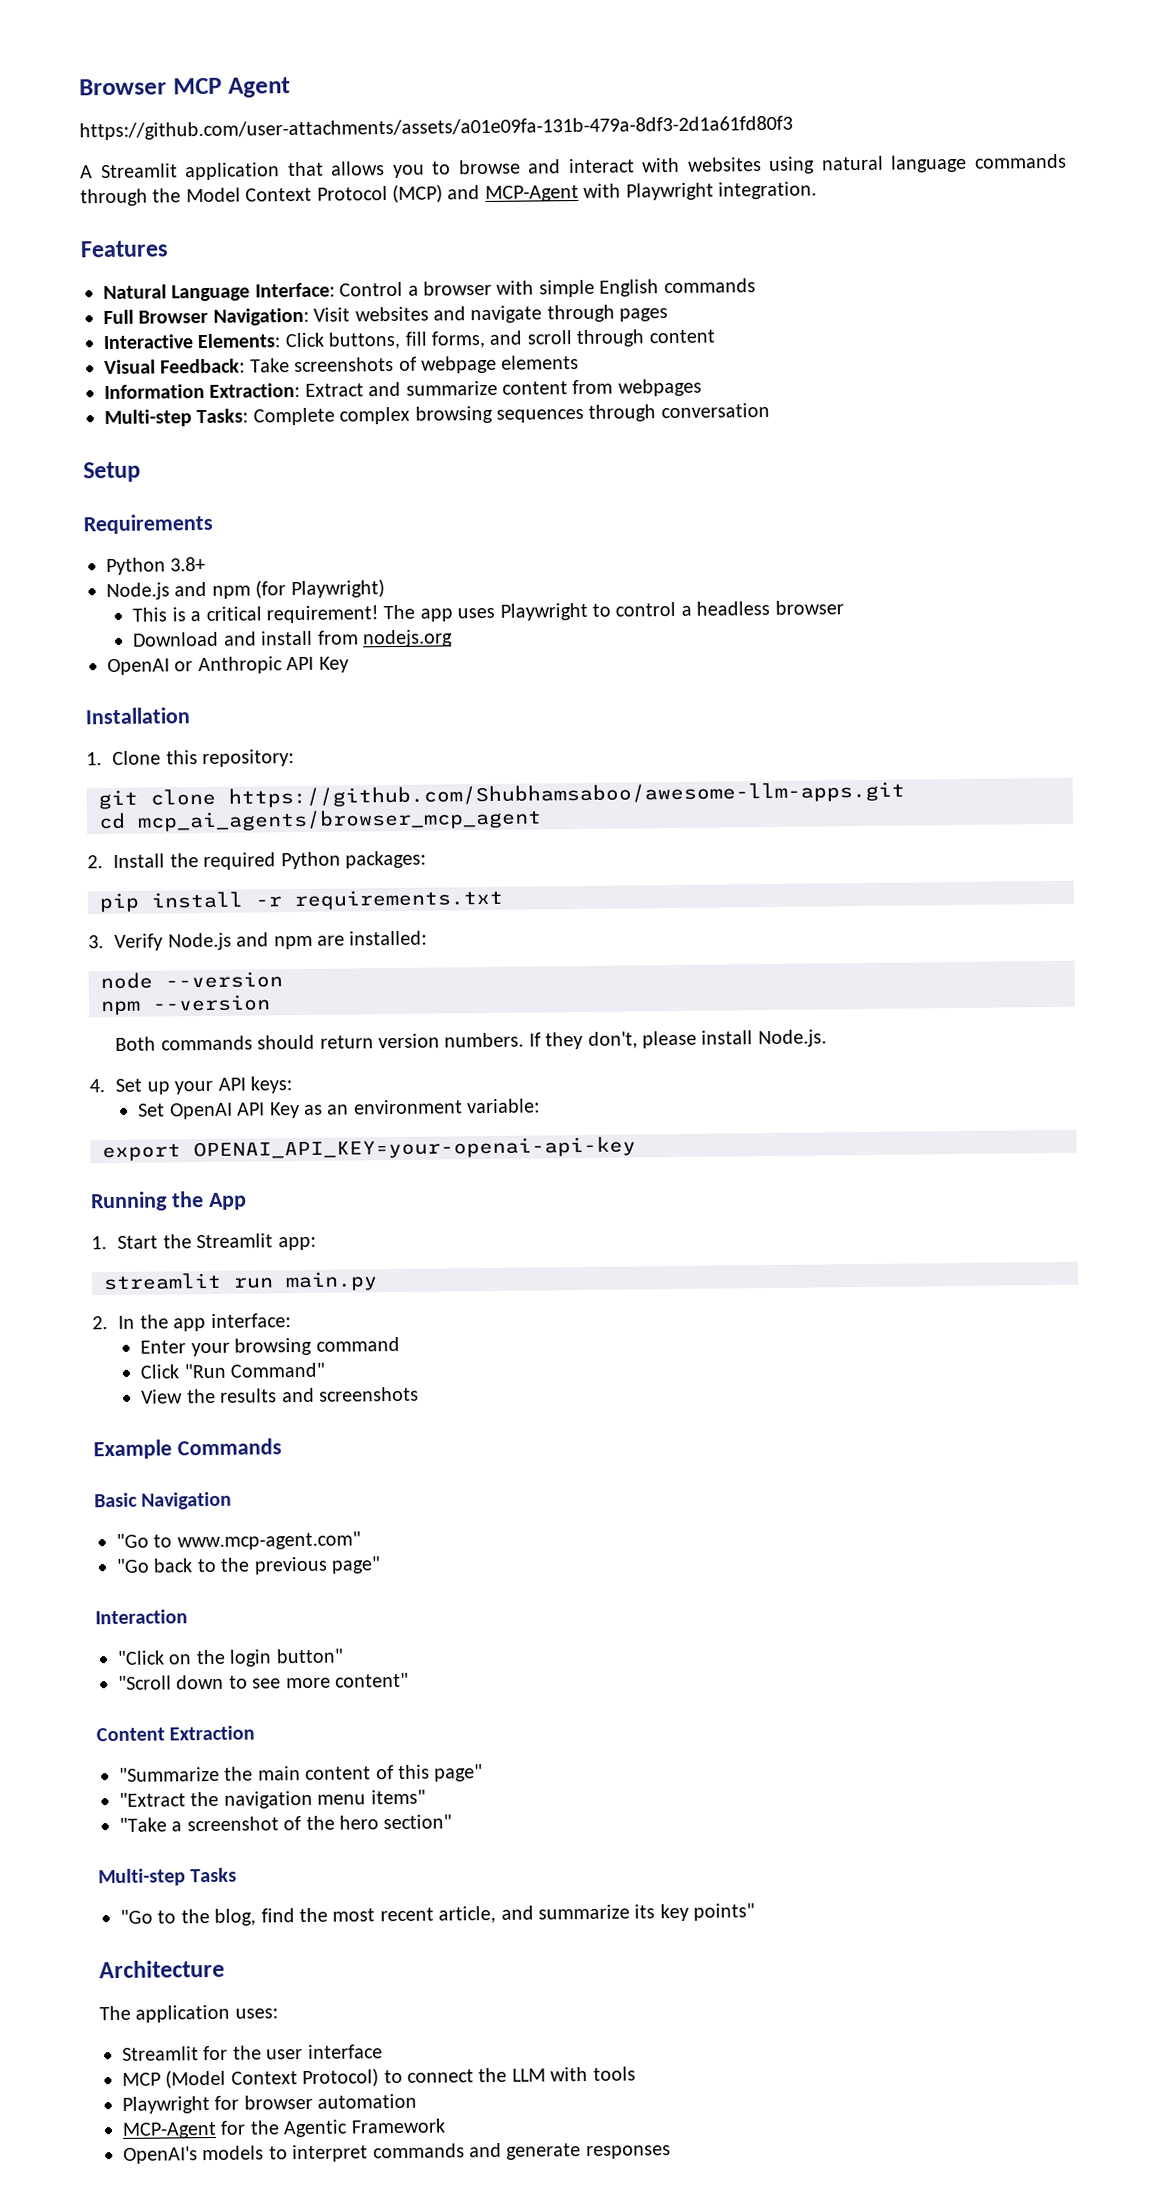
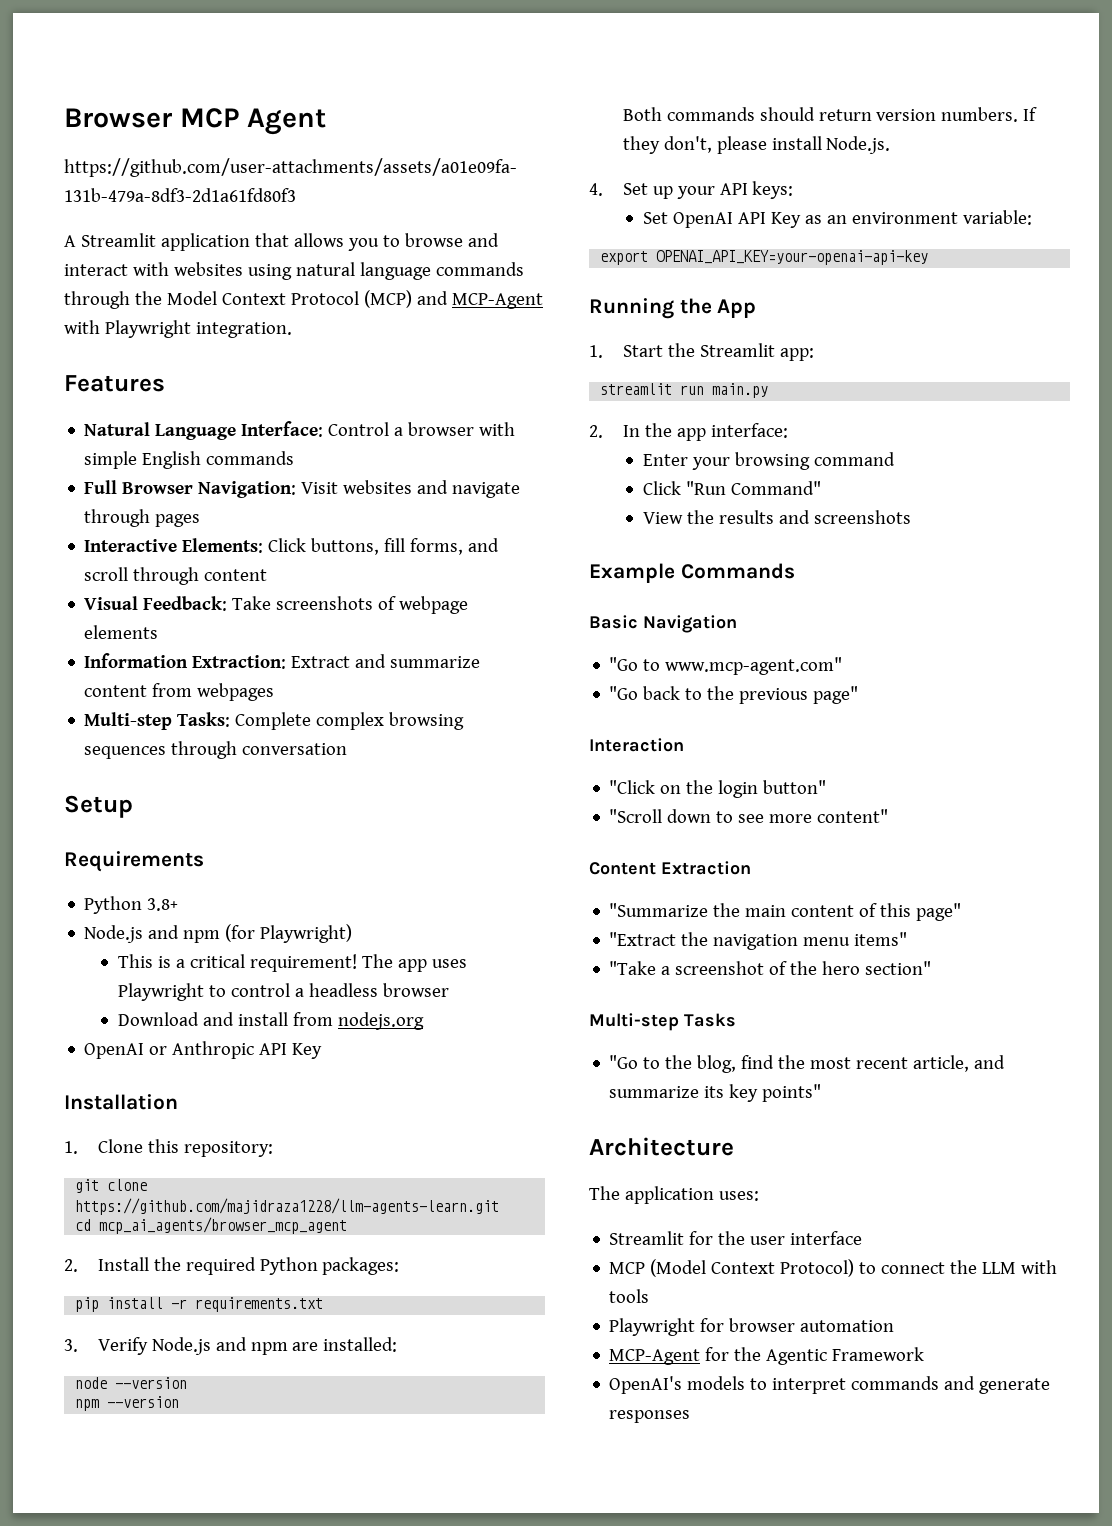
- git clone https://github.com/Shubhamsaboo/awesome-llm-apps.git
+ git clone https://github.com/majidraza1228/llm-agents-learn.git

